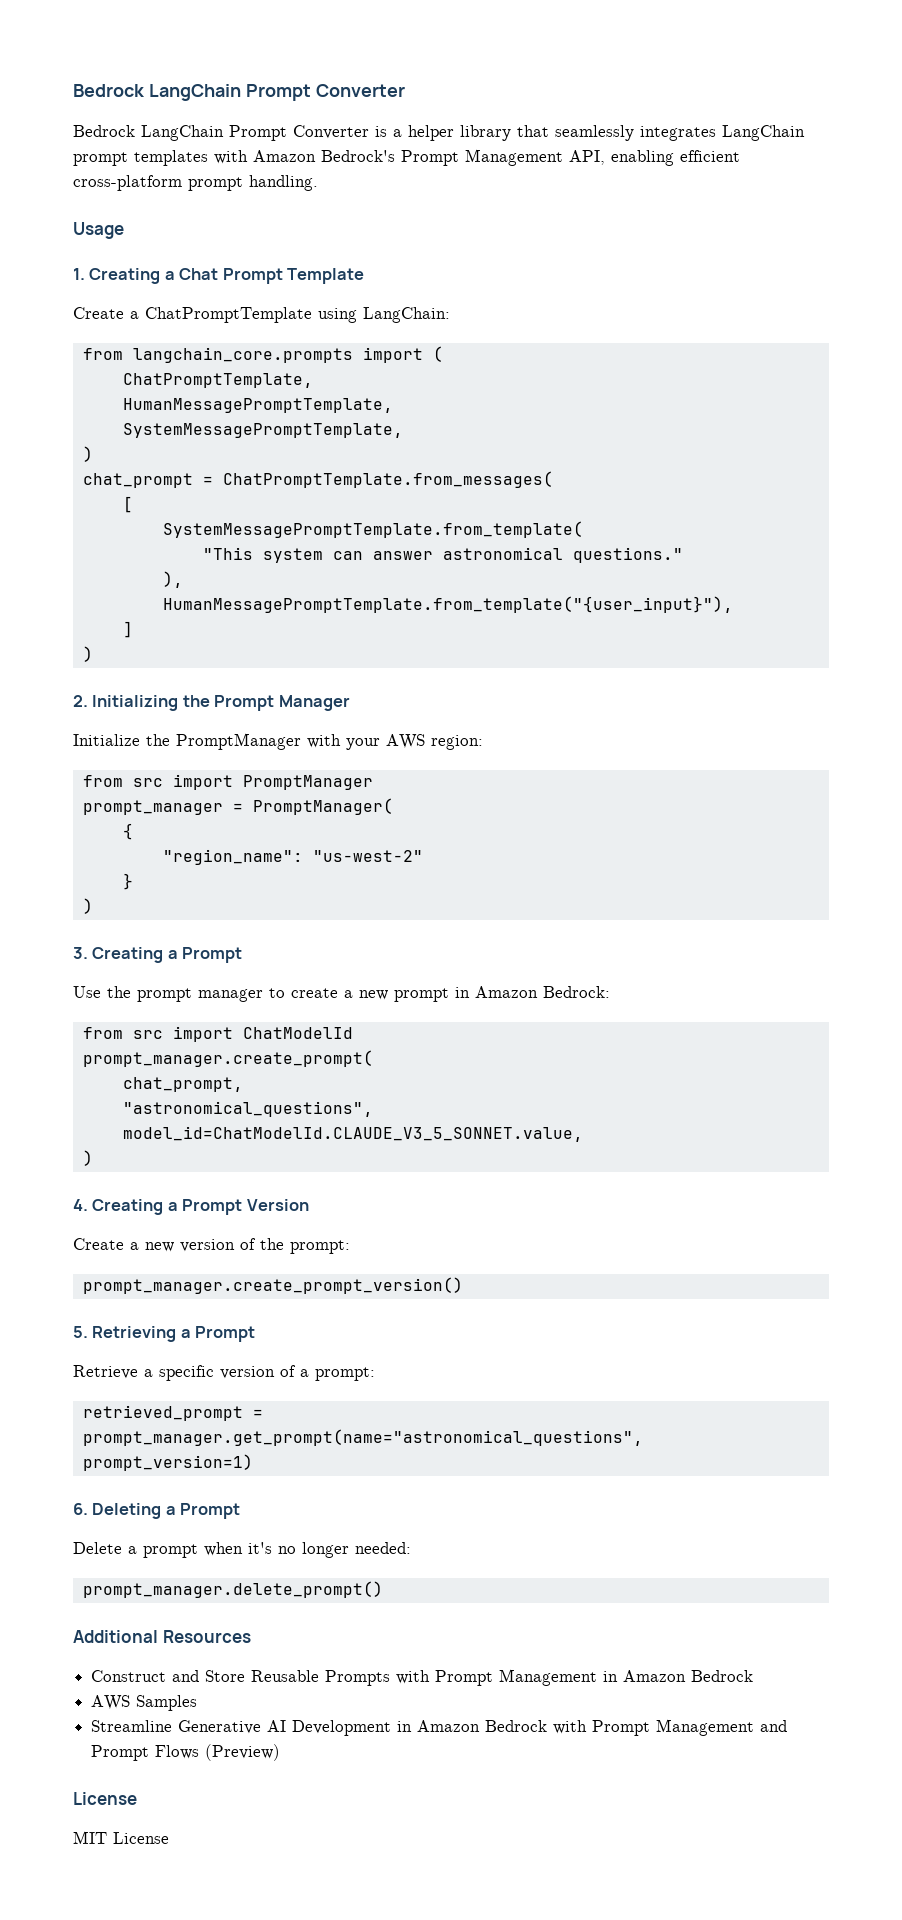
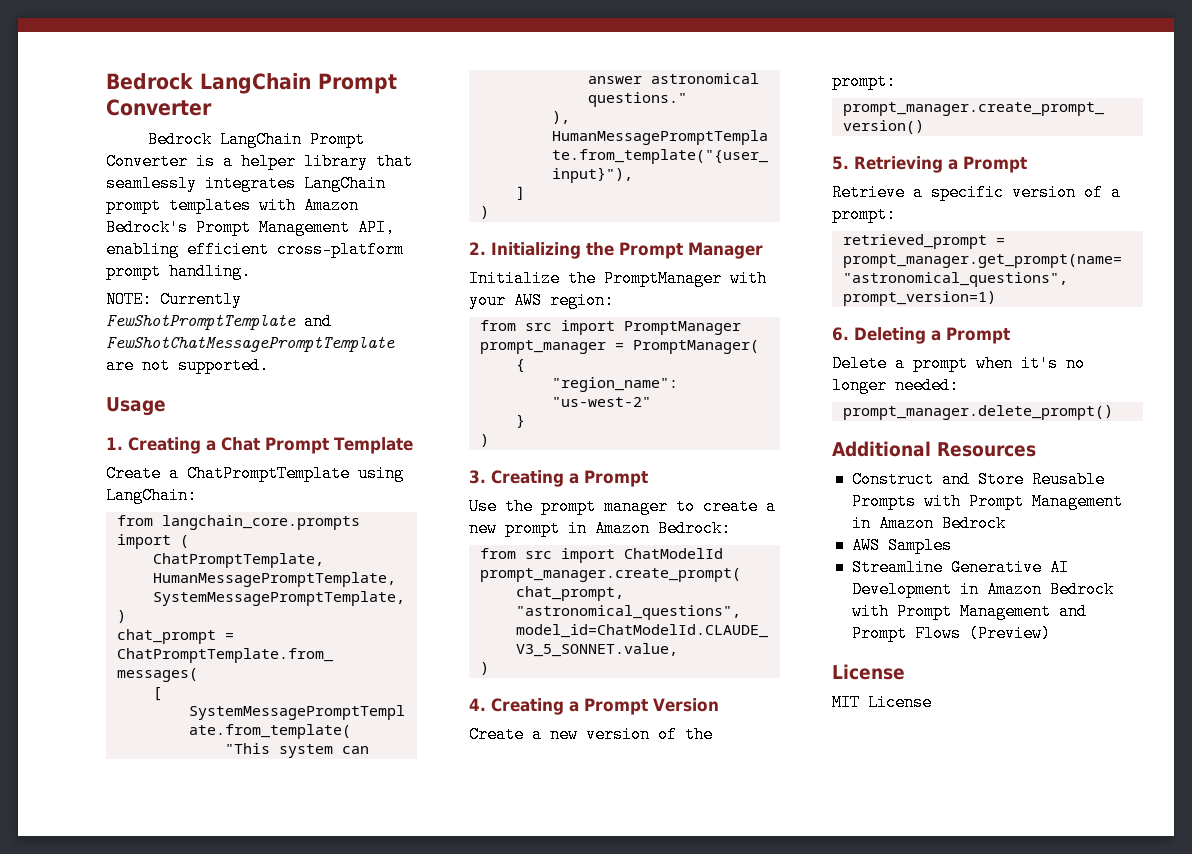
+ NOTE: Currently FewShotPromptTemplate and FewShotChatMessagePromptTemplate are not supported.

